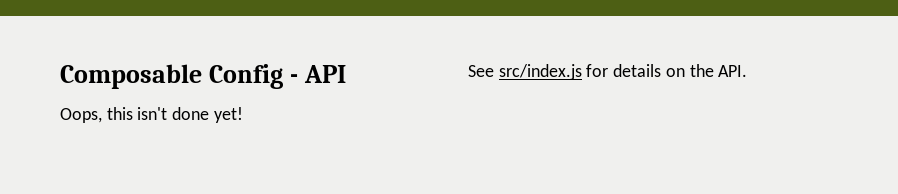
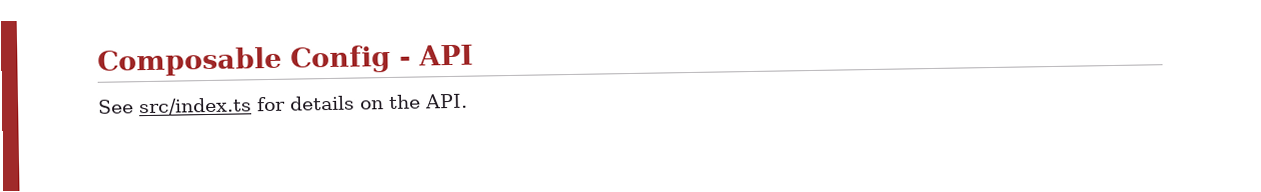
- Oops, this isn't done yet!
- See src/index.js for details on the API.
+ See src/index.ts for details on the API.

